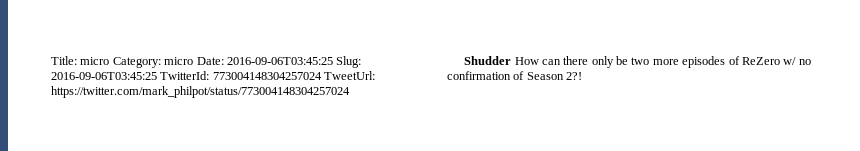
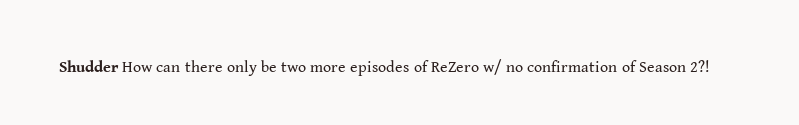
- Title: micro Category: micro Date: 2016-09-06T03:45:25 Slug: 2016-09-06T03:45:25 TwitterId: 773004148304257024 TweetUrl: https://twitter.com/mark_philpot/status/773004148304257024

